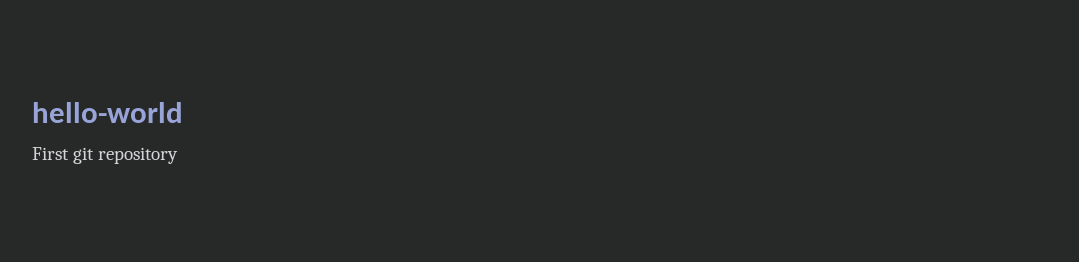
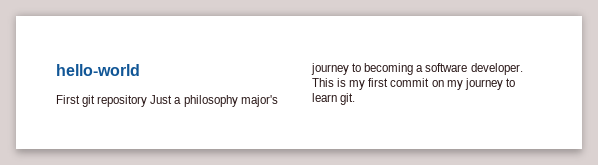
- First git repository
+ First git repository Just a philosophy major's journey to becoming a software developer. This is my first commit on my journey to learn git.

